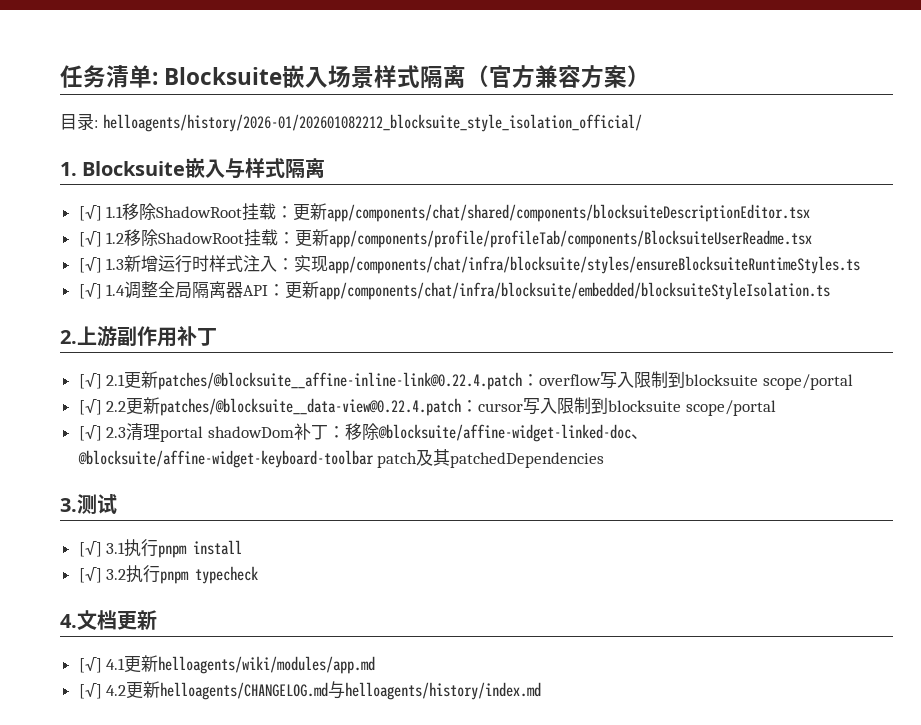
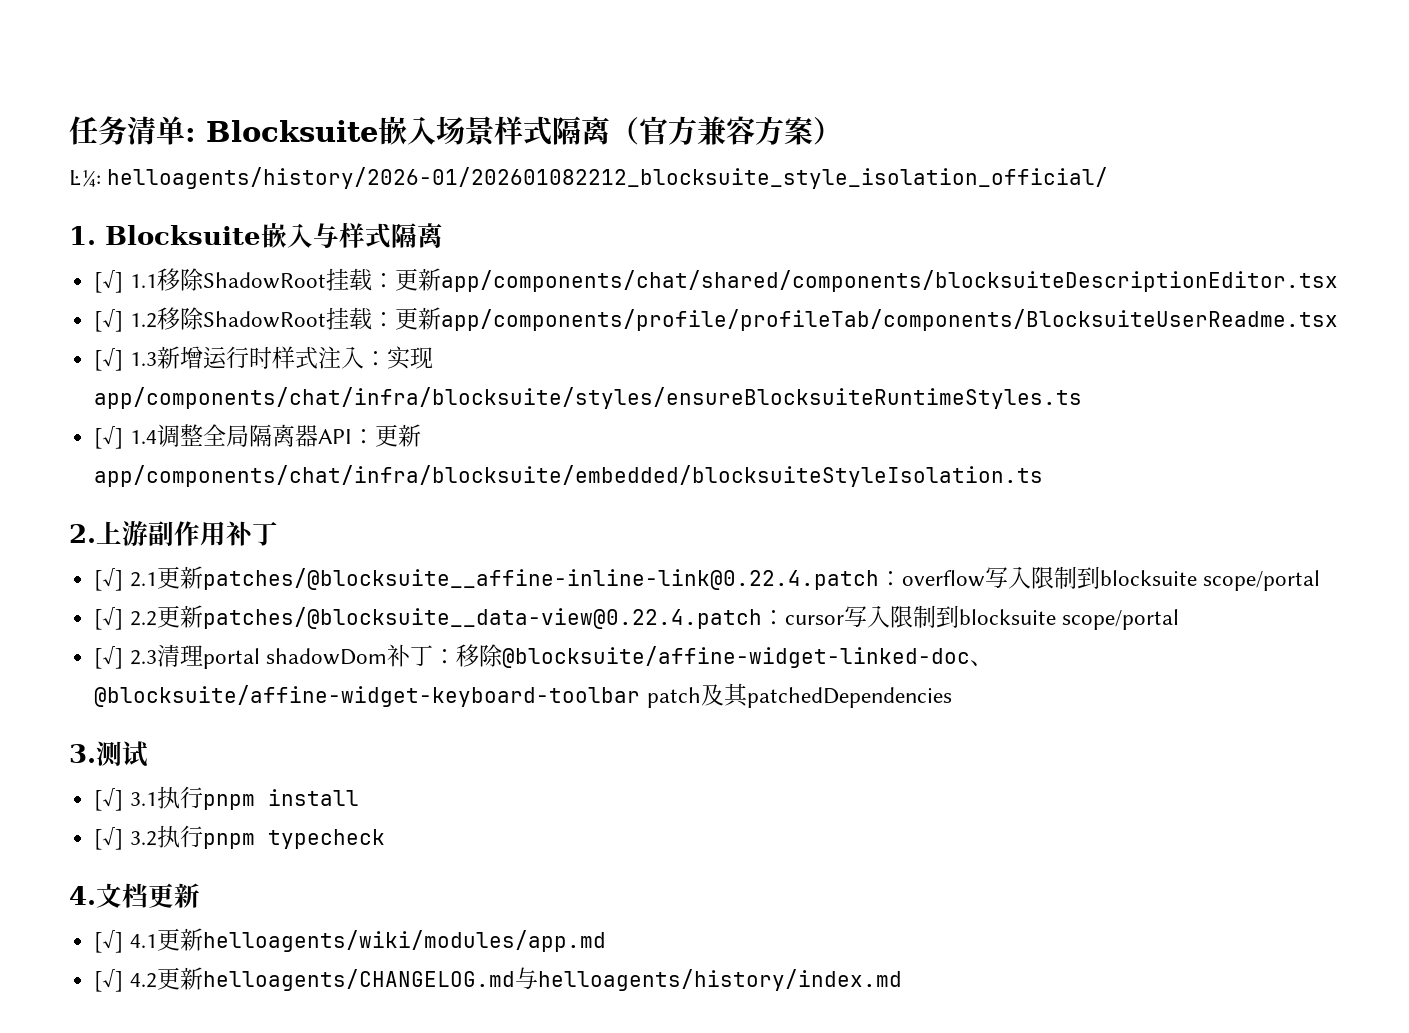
- 目录: helloagents/history/2026-01/202601082212_blocksuite_style_isolation_official/
+ Ŀ¼: helloagents/history/2026-01/202601082212_blocksuite_style_isolation_official/

